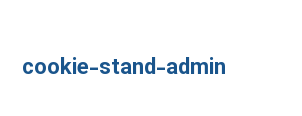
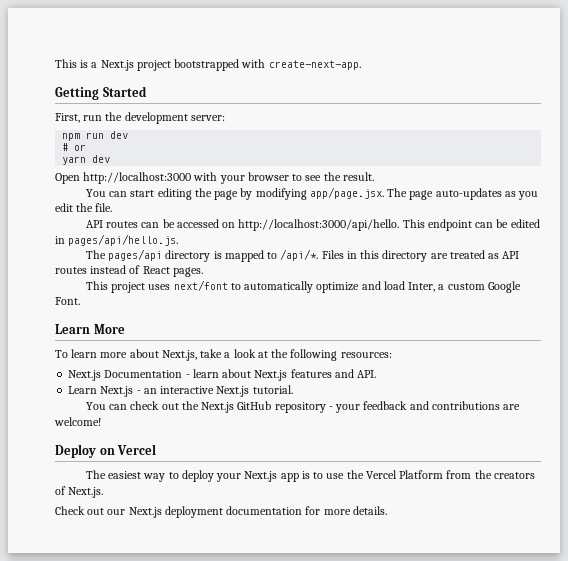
- cookie-stand-admin
+ This is a Next.js project bootstrapped with create-next-app.
+ Getting Started
+ First, run the development server:
+ npm run dev
+ # or
+ yarn dev
+ Open http://localhost:3000 with your browser to see the result.
+ You can start editing the page by modifying app/page.jsx. The page auto-updates as you edit the file.
+ API routes can be accessed on http://localhost:3000/api/hello. This endpoint can be edited in pages/api/hello.js.
+ The pages/api directory is mapped to /api/*. Files in this directory are treated as API routes instead of React pages.
+ This project uses next/font to automatically optimize and load Inter, a custom Google Font.
+ Learn More
+ To learn more about Next.js, take a look at the following resources:
+ Next.js Documentation - learn about Next.js features and API.
+ Learn Next.js - an interactive Next.js tutorial.
+ You can check out the Next.js GitHub repository - your feedback and contributions are welcome!
+ Deploy on Vercel
+ The easiest way to deploy your Next.js app is to use the Vercel Platform from the creators of Next.js.
+ Check out our Next.js deployment documentation for more details.

